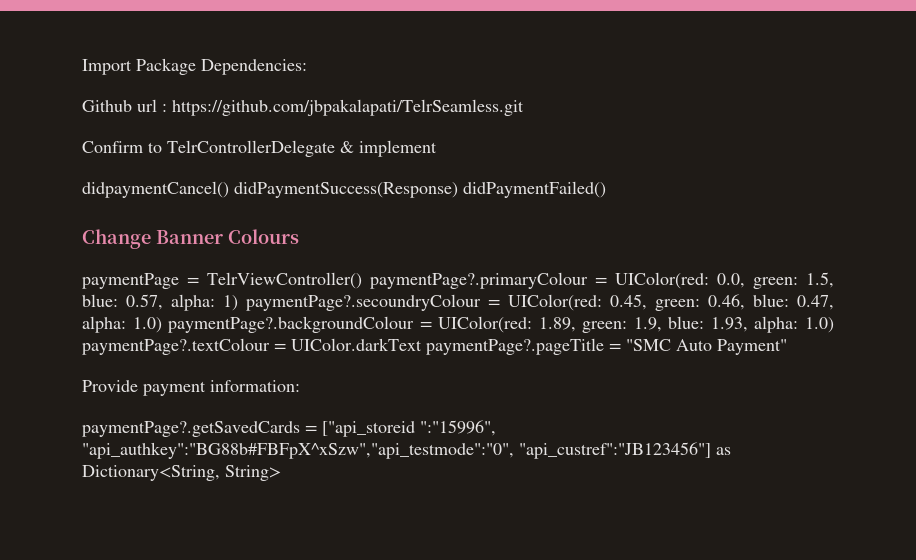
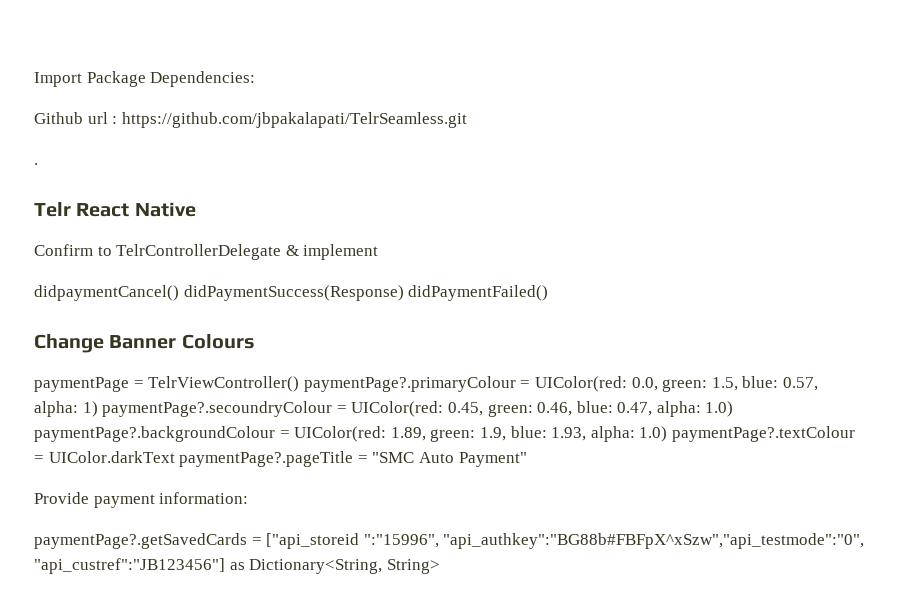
+ .
+ Telr React Native

